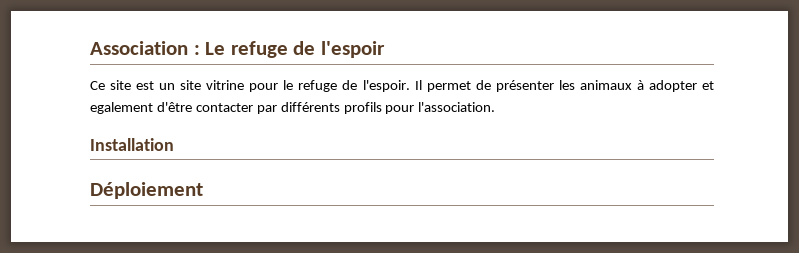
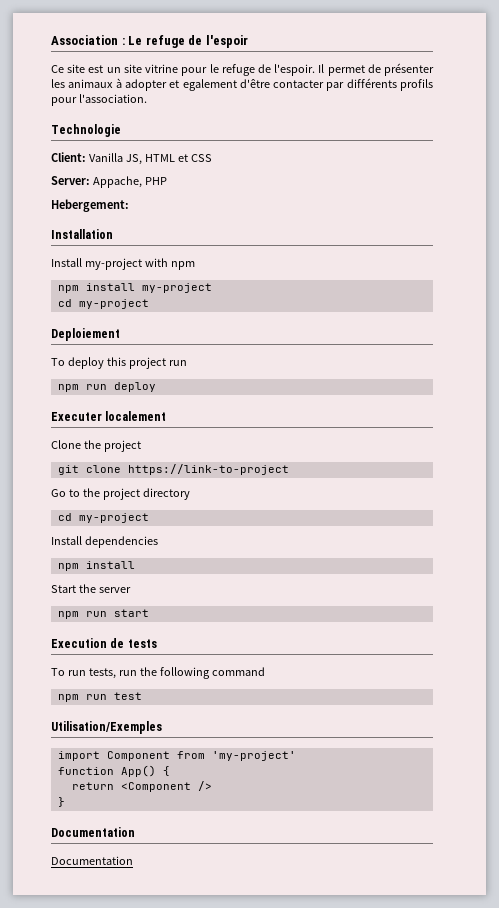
+ Technologie
+ Client: Vanilla JS, HTML et CSS
+ Server: Appache, PHP
+ Hebergement:
  Installation
- Déploiement
+ Install my-project with npm
+ npm install my-project
+ cd my-project
+ Deploiement
+ To deploy this project run
+ npm run deploy
+ Executer localement
+ Clone the project
+ git clone https://link-to-project
+ Go to the project directory
+ cd my-project
+ Install dependencies
+ npm install
+ Start the server
+ npm run start
+ Execution de tests
+ To run tests, run the following command
+ npm run test
+ Utilisation/Exemples
+ import Component from 'my-project'
+ function App() {
+ return <Component />
+ }
+ Documentation
+ Documentation

